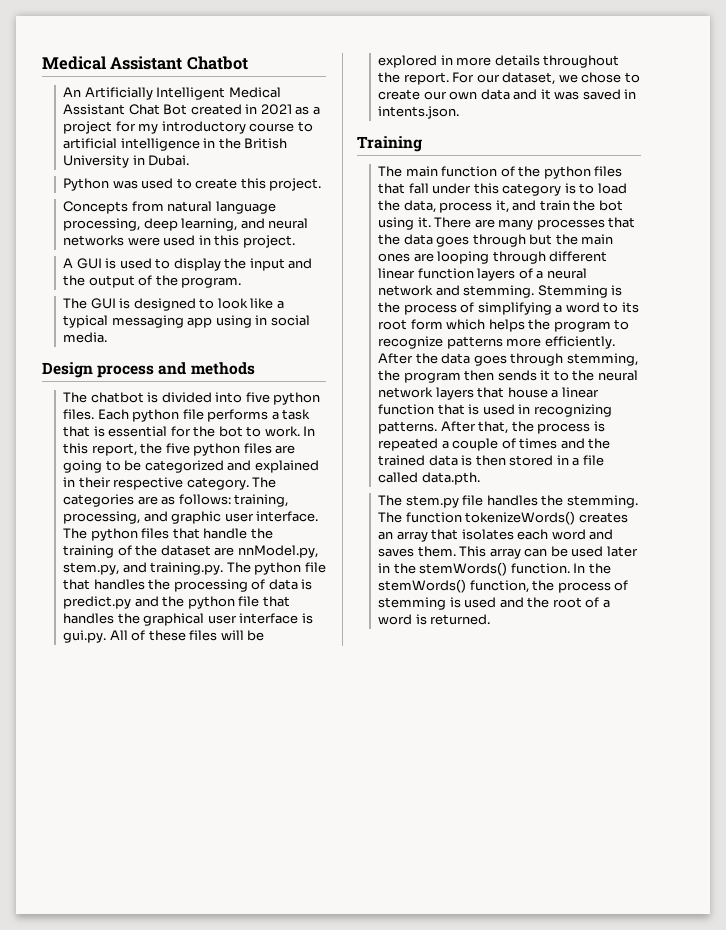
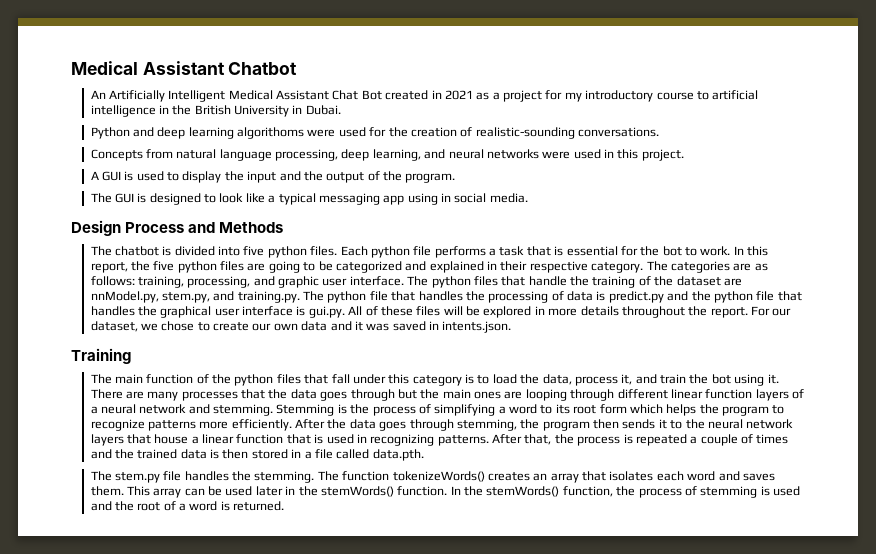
- Python was used to create this project.
+ Python and deep learning algorithoms were used for the creation of realistic-sounding conversations.
- Design process and methods
+ Design Process and Methods

